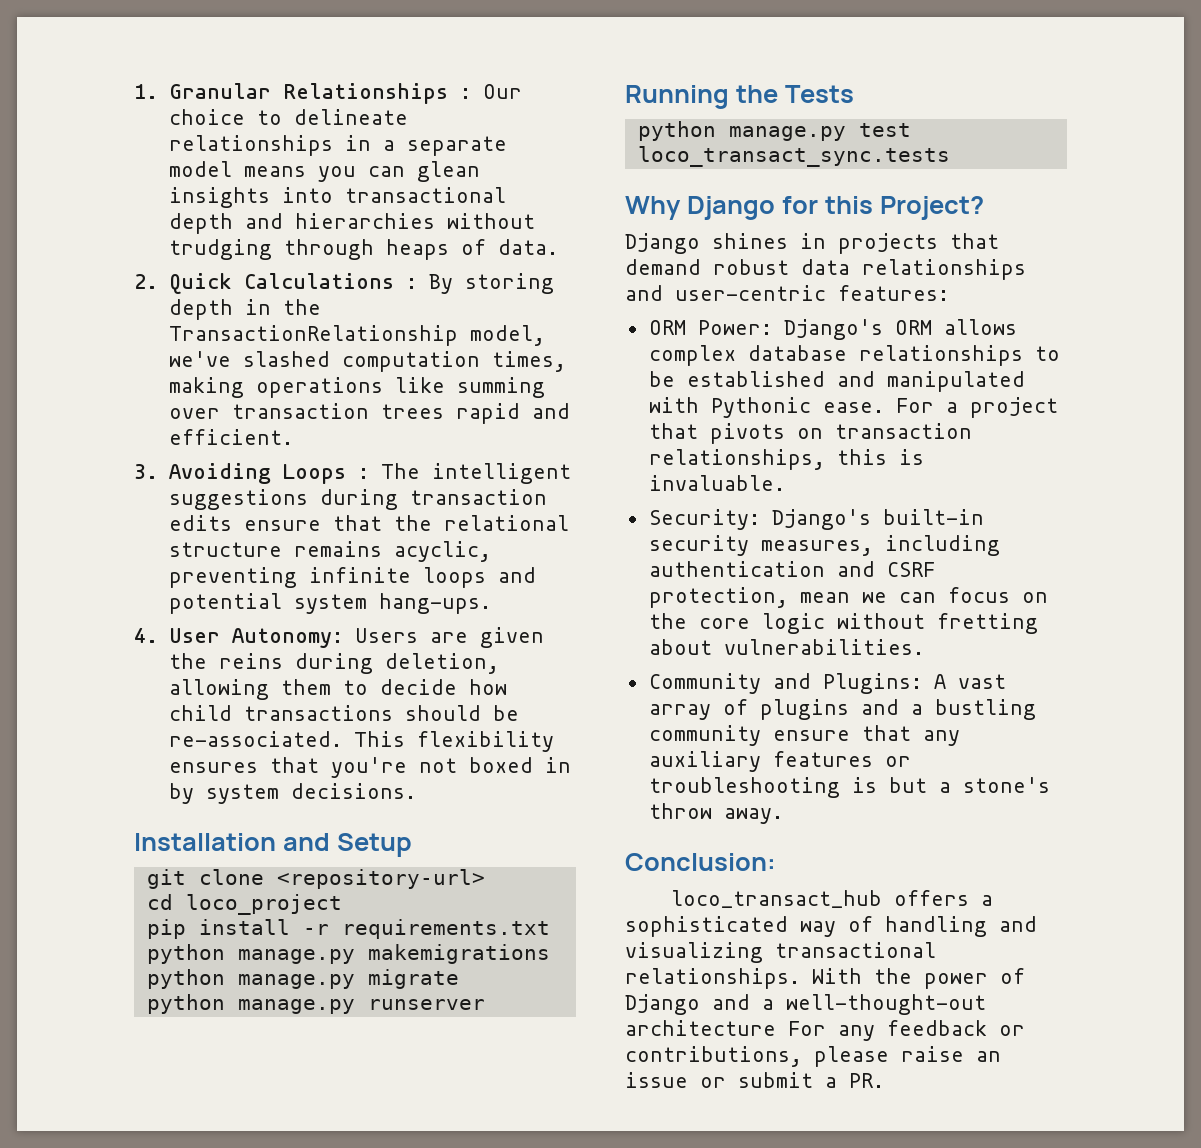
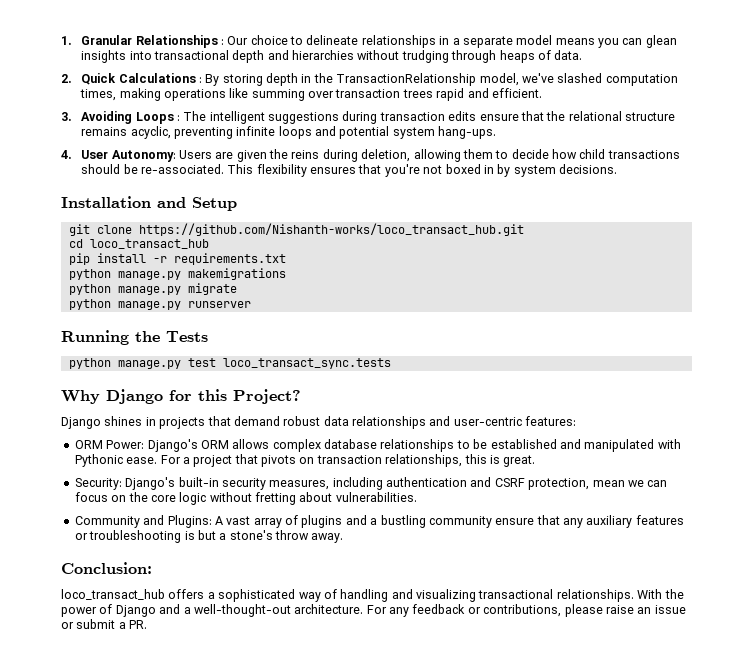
- git clone <repository-url>
+ git clone https://github.com/Nishanth-works/loco_transact_hub.git
- cd loco_project
+ cd loco_transact_hub
- For a project that pivots on transaction relationships, this is invaluable.
+ For a project that pivots on transaction relationships, this is great.
- With the power of Django and a well-thought-out architecture For any feedback or contributions, please raise an issue or submit a PR.
+ With the power of Django and a well-thought-out architecture. For any feedback or contributions, please raise an issue or submit a PR.

